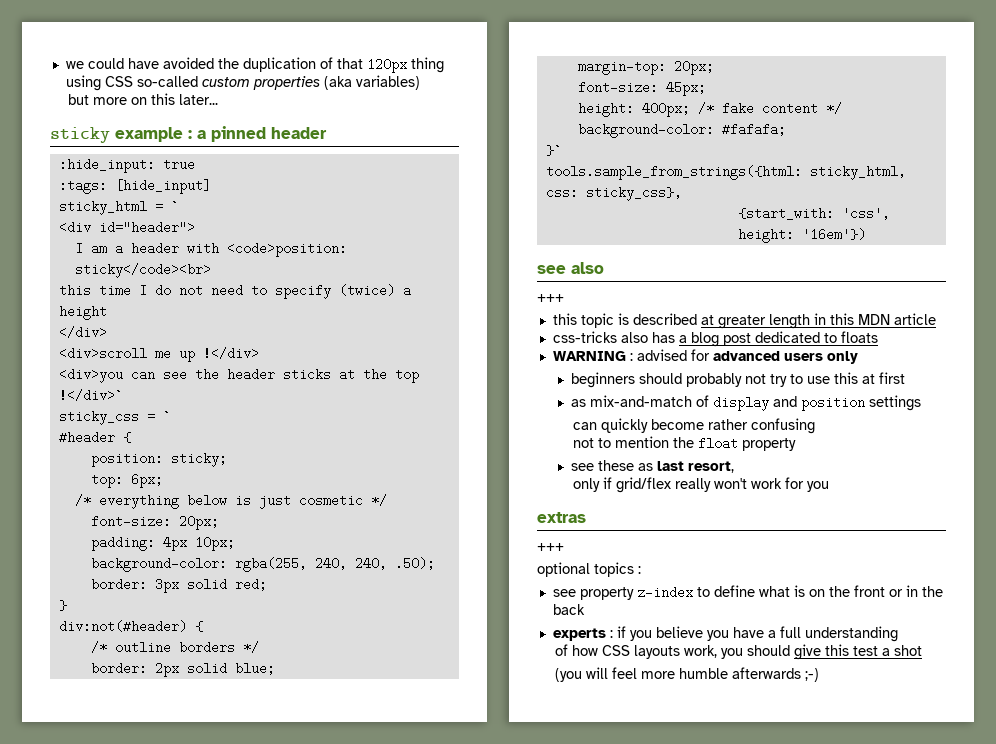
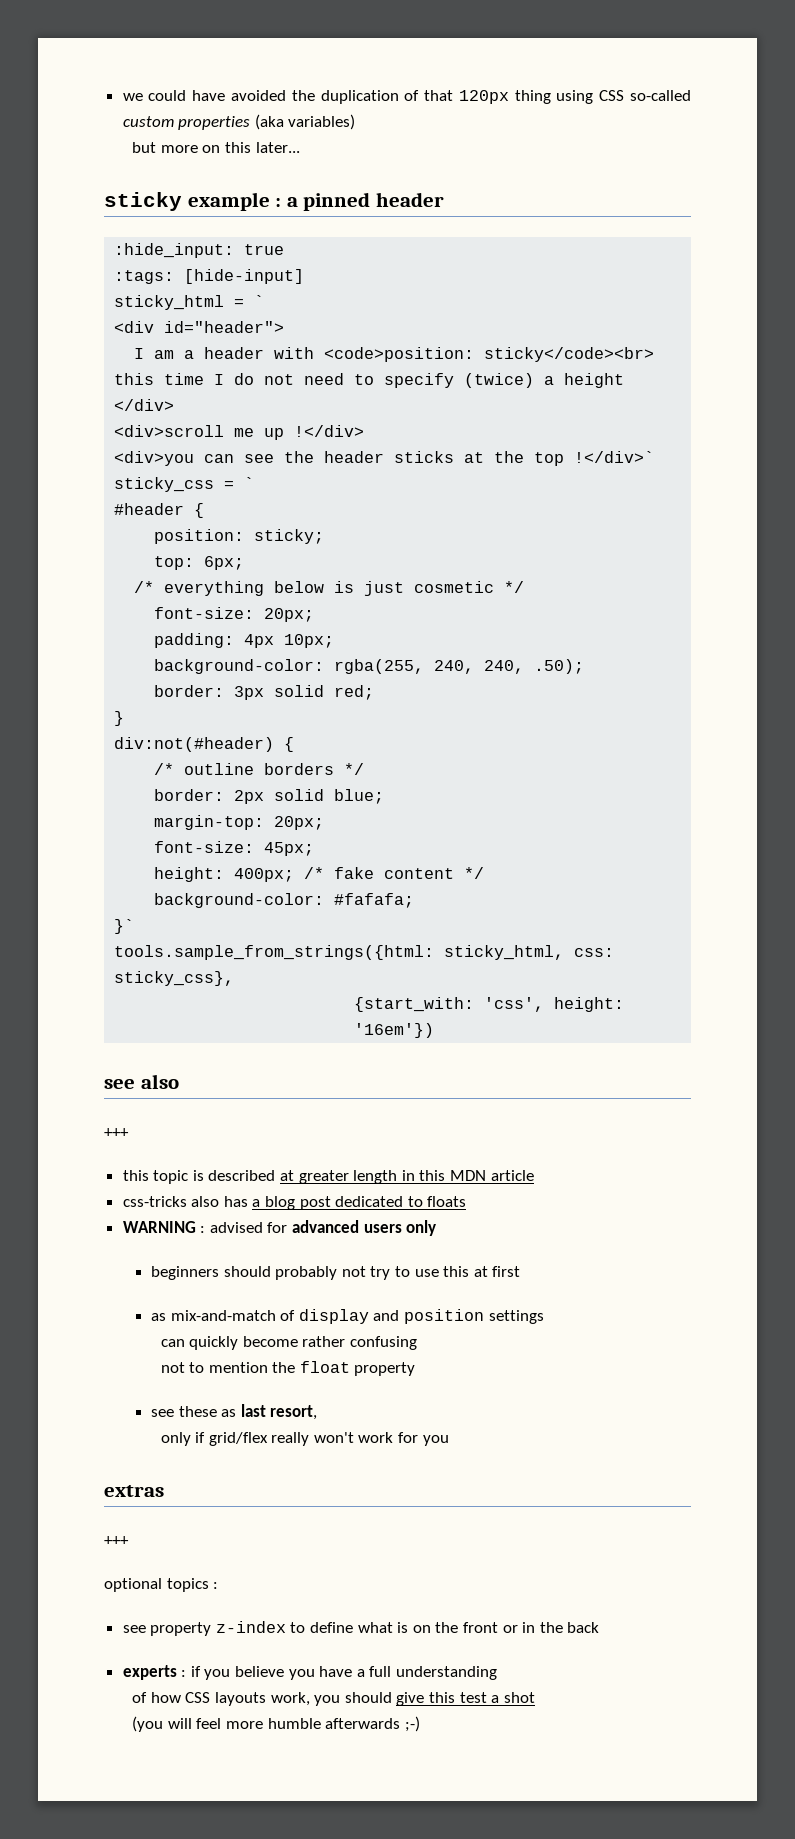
- :tags: [hide_input]
+ :tags: [hide-input]

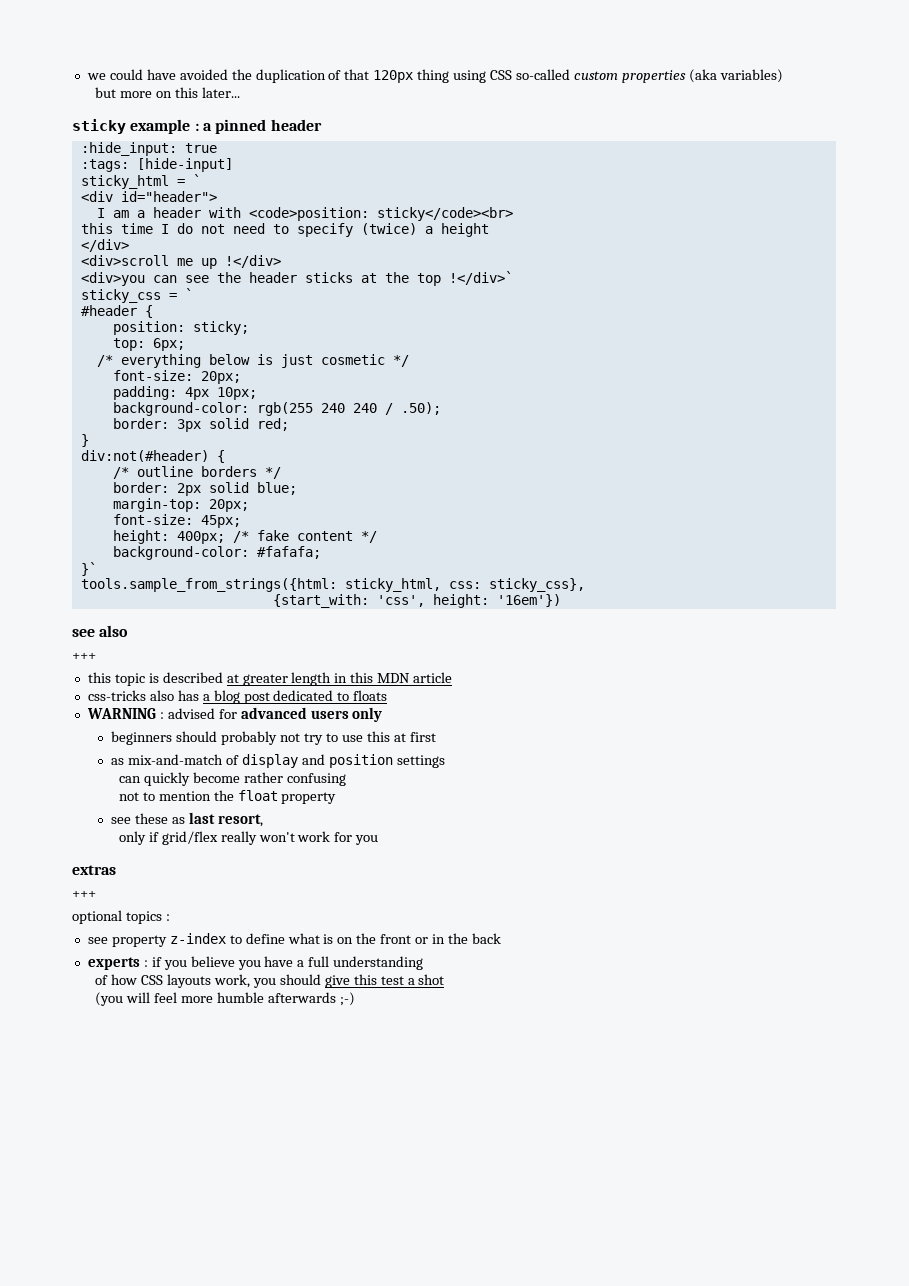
- background-color: rgba(255, 240, 240, .50);
+ background-color: rgb(255 240 240 / .50);

